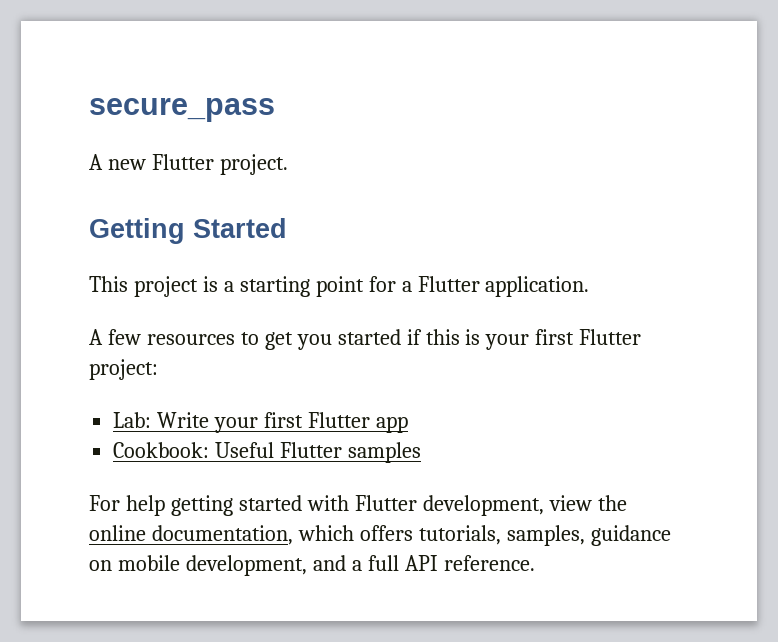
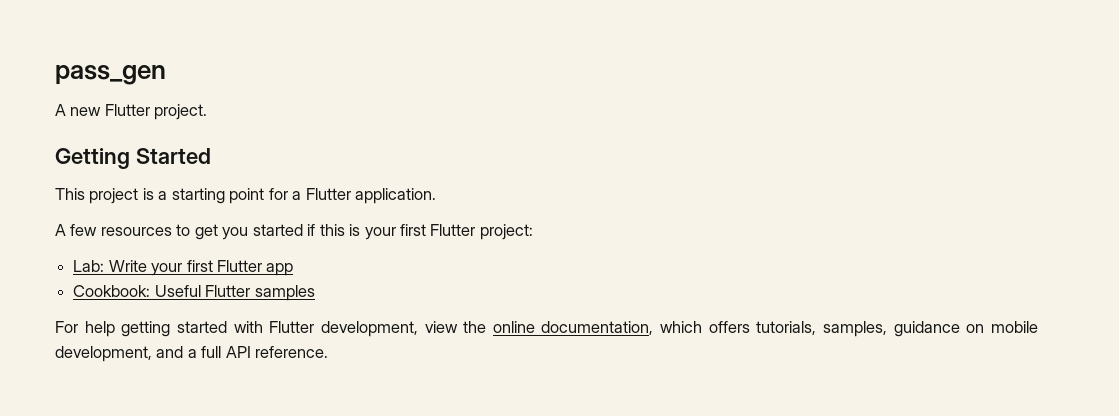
- secure_pass
+ pass_gen

